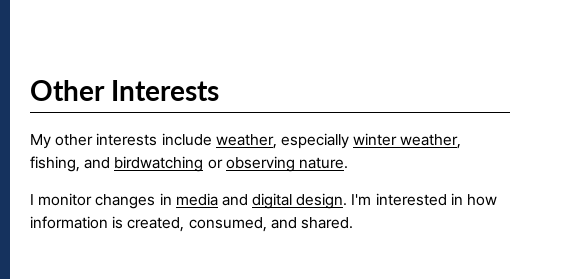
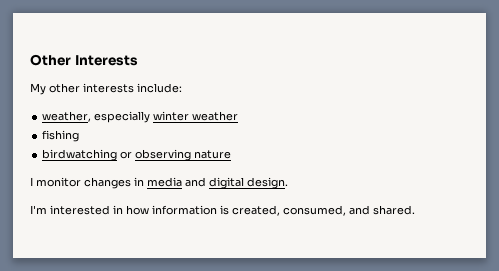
- My other interests include weather, especially winter weather, fishing, and birdwatching or observing nature.
+ My other interests include:
+ weather, especially winter weather
+ fishing
+ birdwatching or observing nature
- I monitor changes in media and digital design. I'm interested in how information is created, consumed, and shared.
+ I monitor changes in media and digital design.
+ I'm interested in how information is created, consumed, and shared.

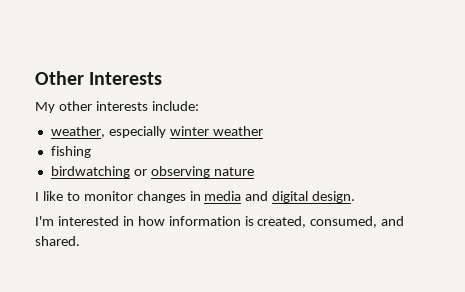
- I monitor changes in media and digital design.
+ I like to monitor changes in media and digital design.

